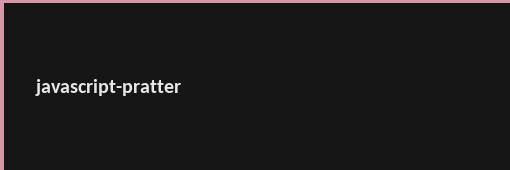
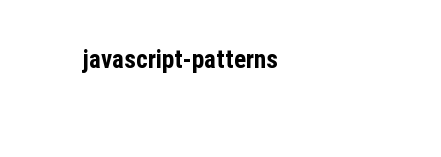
- javascript-pratter
+ javascript-patterns

